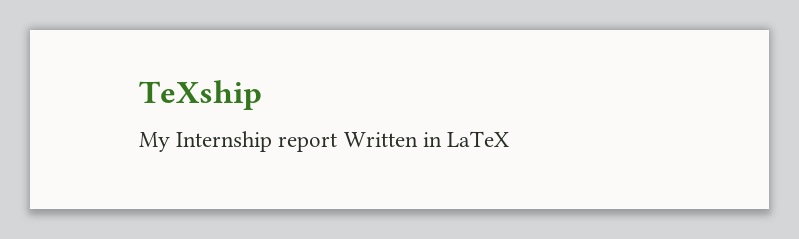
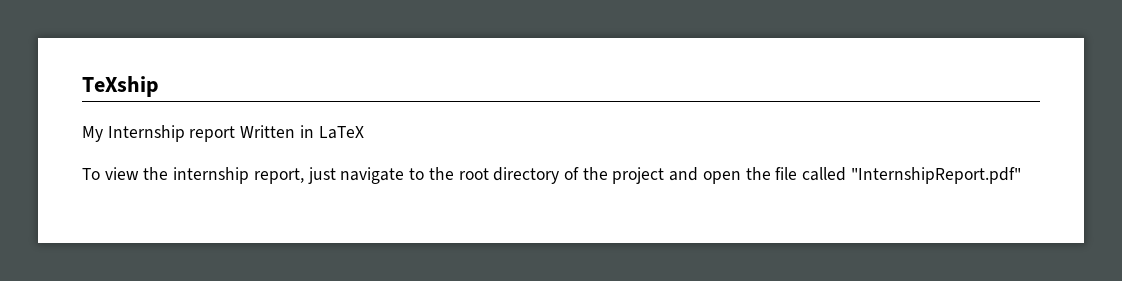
+ To view the internship report, just navigate to the root directory of the project and open the file called "InternshipReport.pdf"

